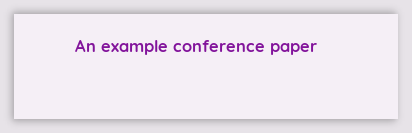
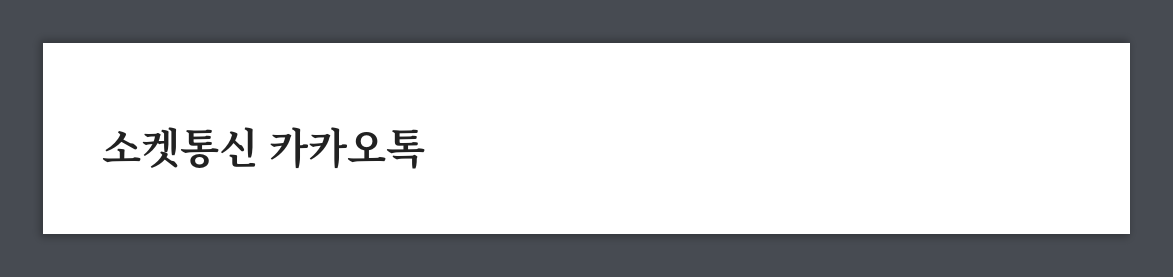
- An example conference paper
+ 소켓통신 카카오톡

